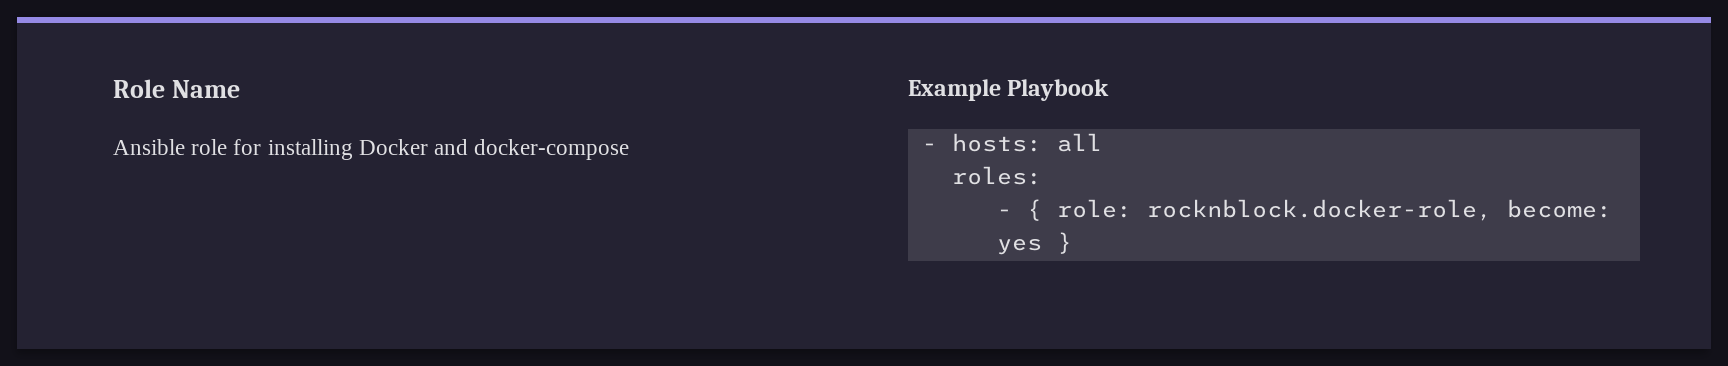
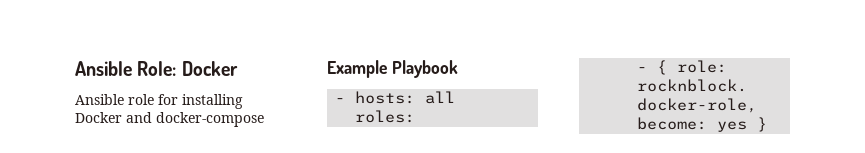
- Role Name
+ Ansible Role: Docker

